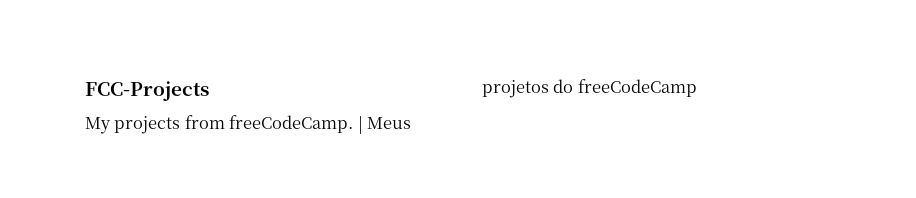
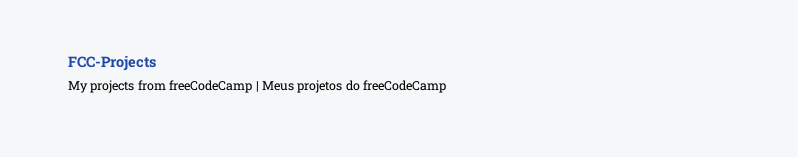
- My projects from freeCodeCamp. | Meus projetos do freeCodeCamp
+ My projects from freeCodeCamp | Meus projetos do freeCodeCamp

